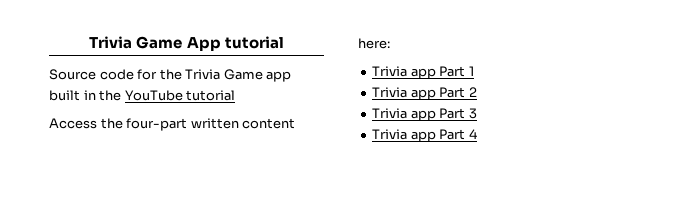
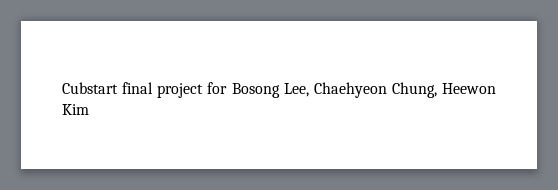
- Trivia Game App tutorial
- Source code for the Trivia Game app built in the YouTube tutorial
- Access the four-part written content here:
- Trivia app Part 1
- Trivia app Part 2
- Trivia app Part 3
- Trivia app Part 4
+ Cubstart final project for Bosong Lee, Chaehyeon Chung, Heewon Kim

